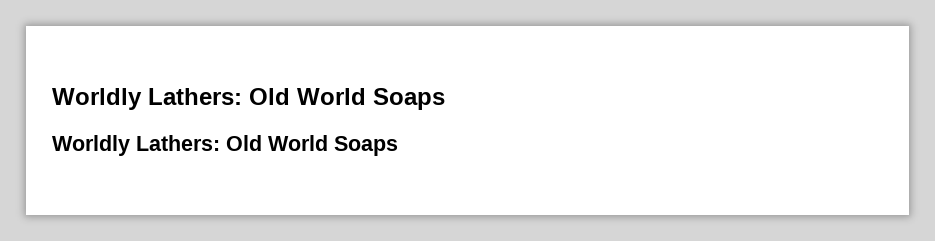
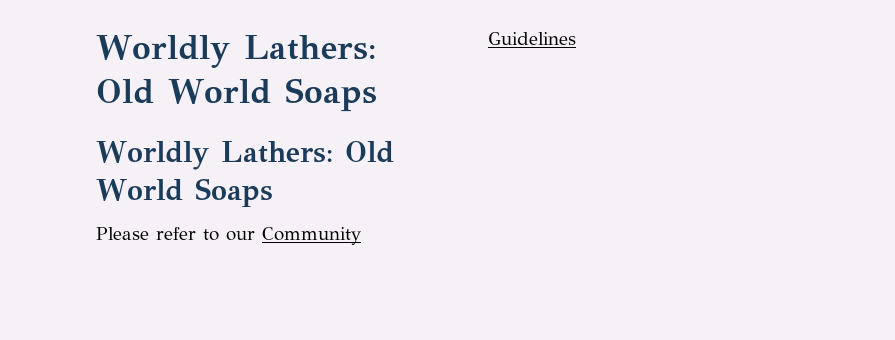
+ Please refer to our Community Guidelines

